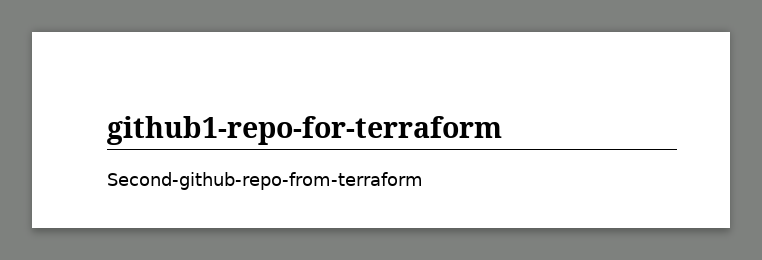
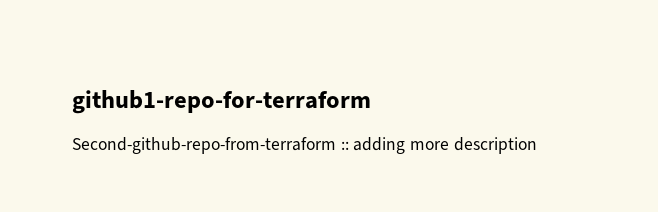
- Second-github-repo-from-terraform
+ Second-github-repo-from-terraform :: adding more description

